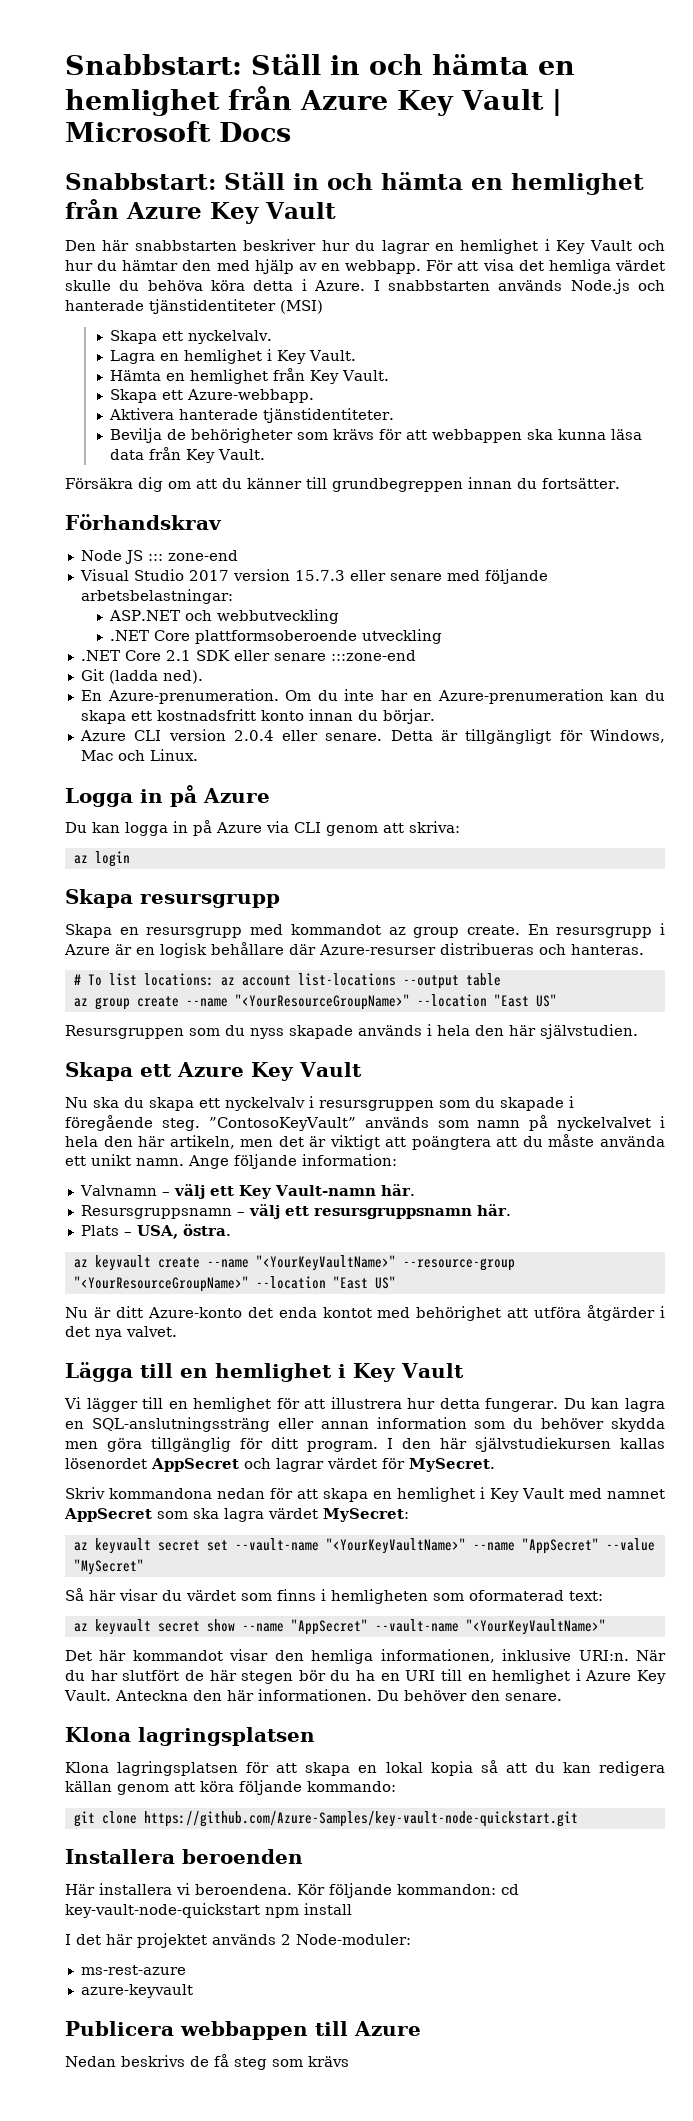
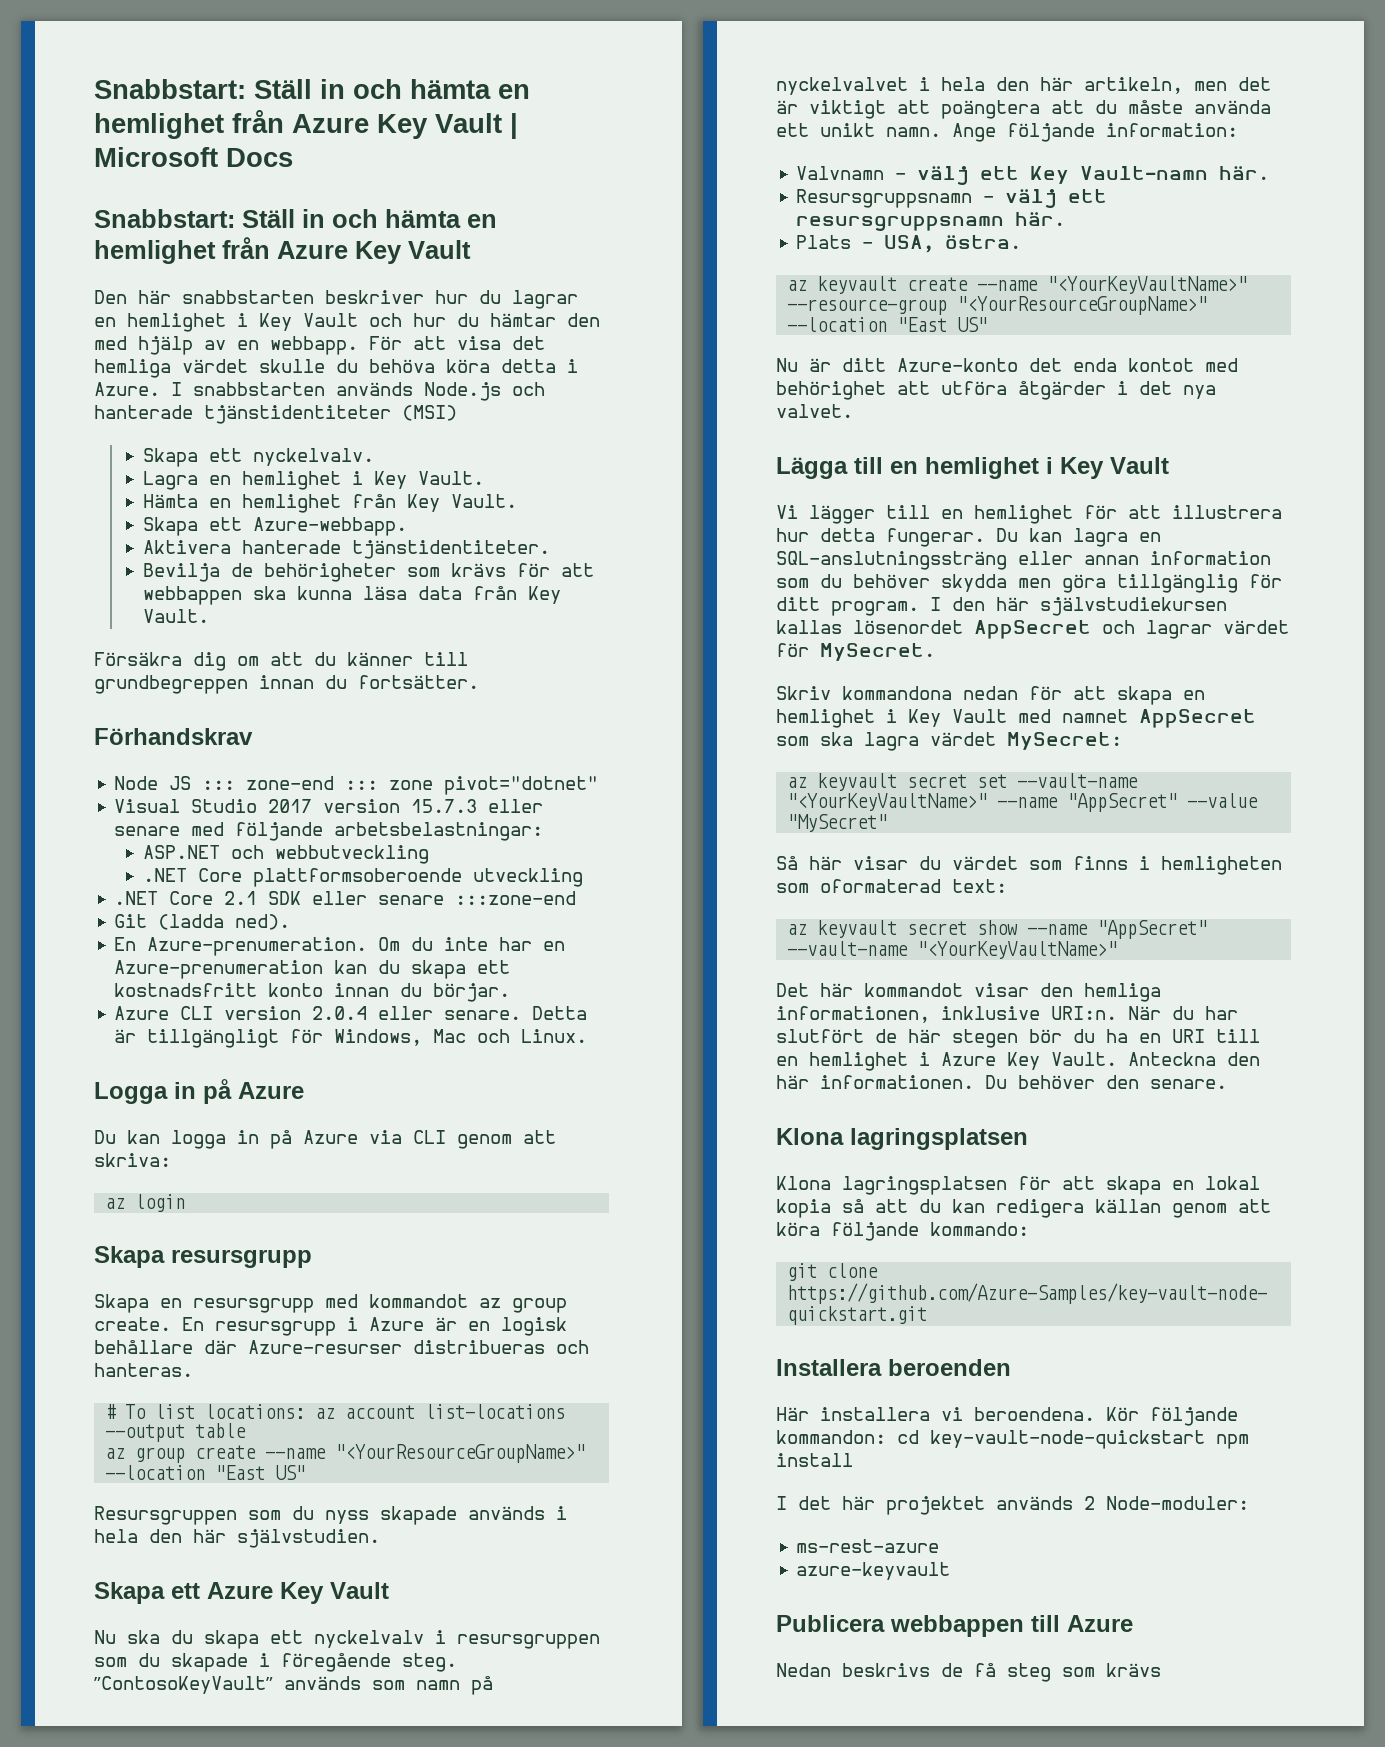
- Node JS ::: zone-end
+ Node JS ::: zone-end ::: zone pivot="dotnet"

